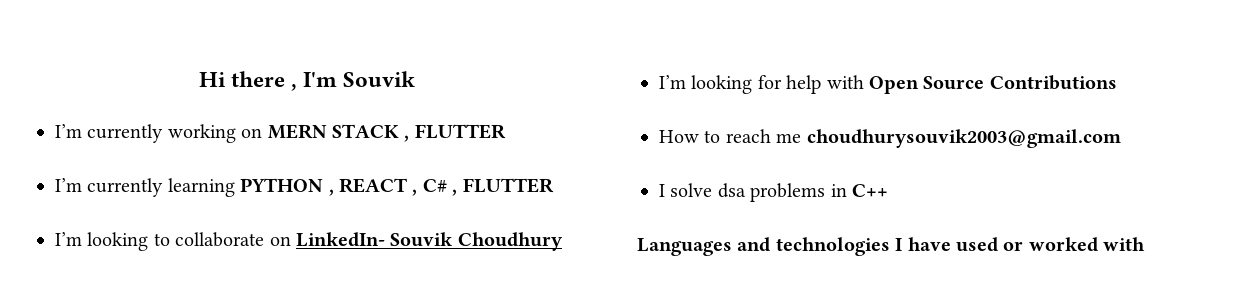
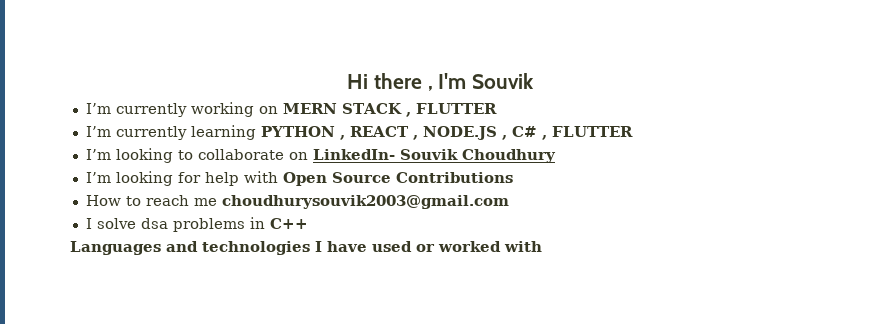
- I’m currently learning PYTHON , REACT , C# , FLUTTER
+ I’m currently learning PYTHON , REACT , NODE.JS , C# , FLUTTER

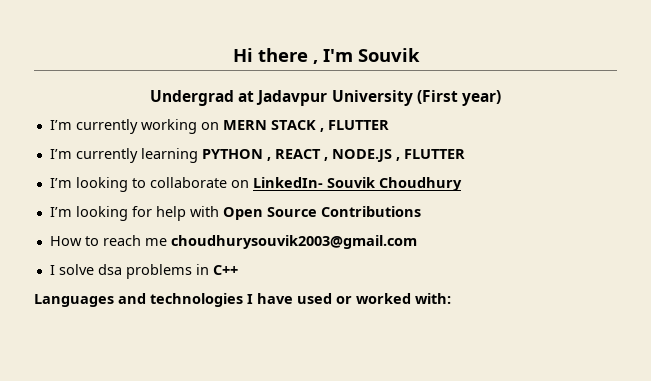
+ Undergrad at Jadavpur University (First year)
- I’m currently learning PYTHON , REACT , NODE.JS , C# , FLUTTER
+ I’m currently learning PYTHON , REACT , NODE.JS , FLUTTER
- Languages and technologies I have used or worked with
+ Languages and technologies I have used or worked with:

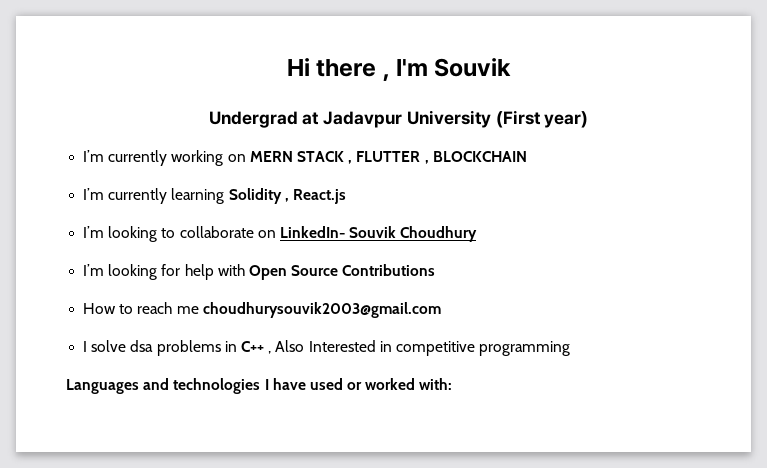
- I’m currently working on MERN STACK , FLUTTER
+ I’m currently working on MERN STACK , FLUTTER , BLOCKCHAIN
- I’m currently learning PYTHON , REACT , NODE.JS , FLUTTER
+ I’m currently learning Solidity , React.js
- I solve dsa problems in C++
+ I solve dsa problems in C++ , Also Interested in competitive programming

